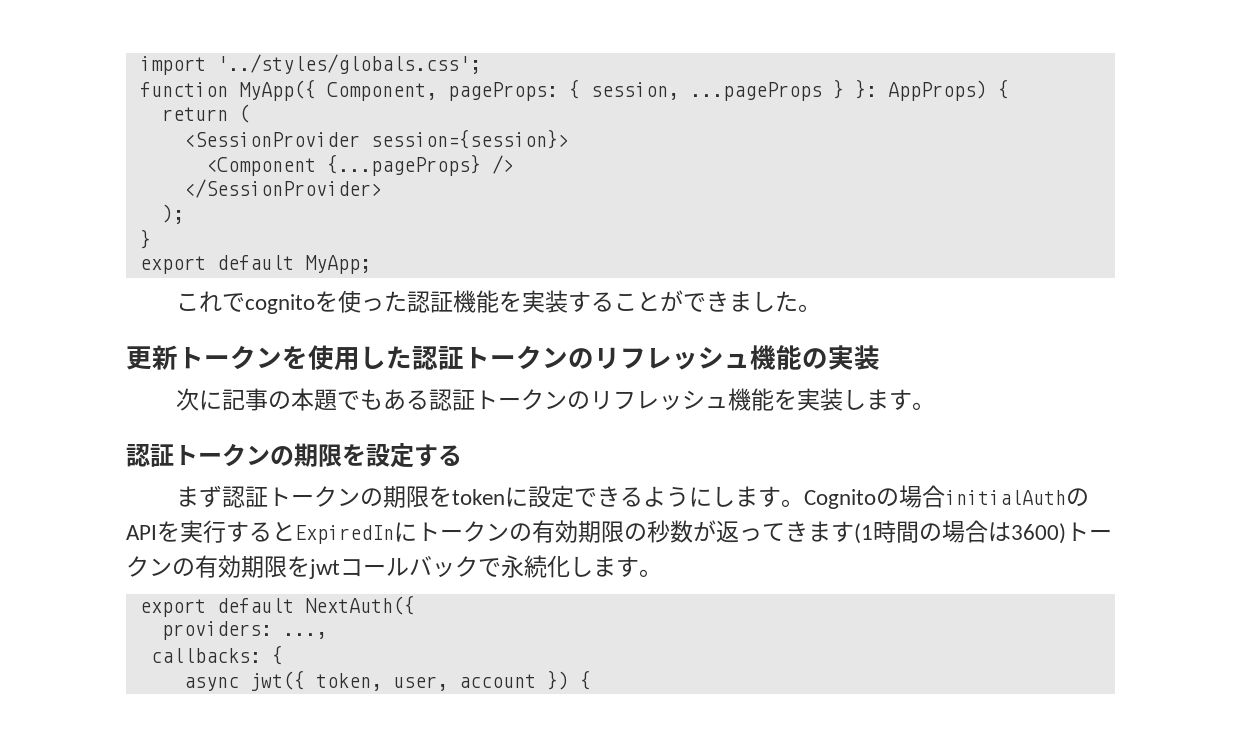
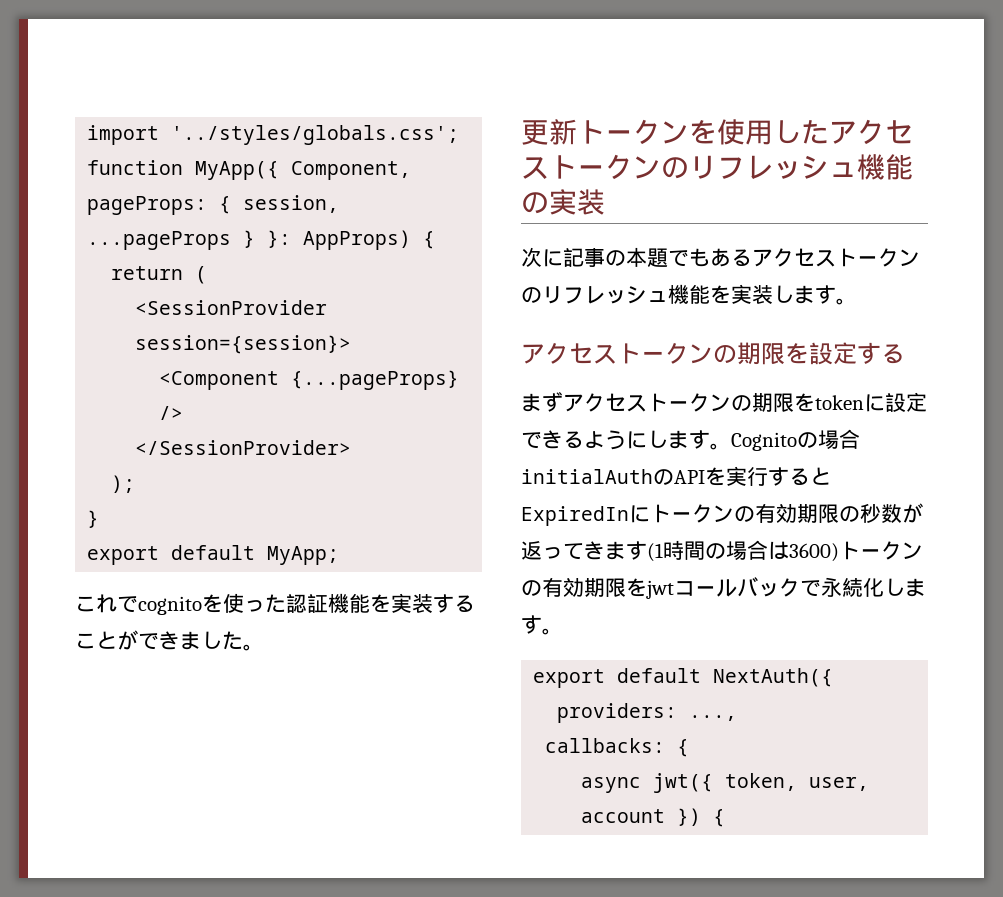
- 更新トークンを使用した認証トークンのリフレッシュ機能の実装
+ 更新トークンを使用したアクセストークンのリフレッシュ機能の実装
- 次に記事の本題でもある認証トークンのリフレッシュ機能を実装します。
+ 次に記事の本題でもあるアクセストークンのリフレッシュ機能を実装します。
- 認証トークンの期限を設定する
+ アクセストークンの期限を設定する
- まず認証トークンの期限をtokenに設定できるようにします。
+ まずアクセストークンの期限をtokenに設定できるようにします。

